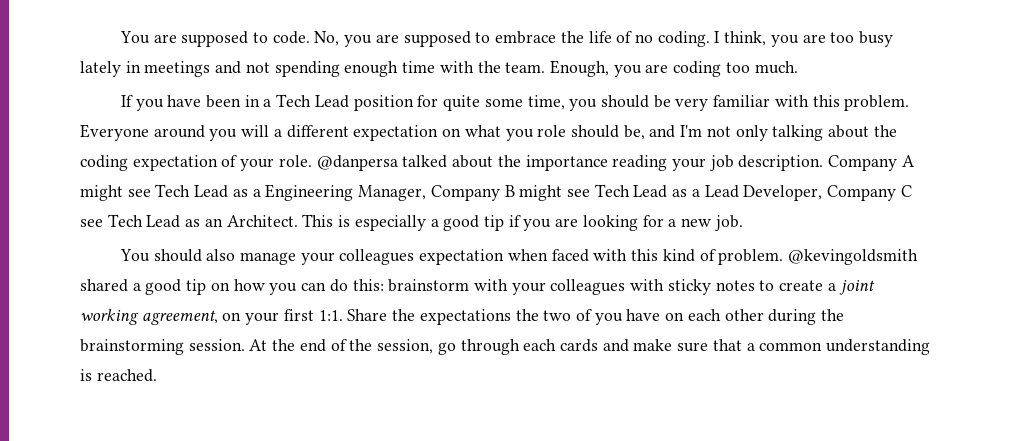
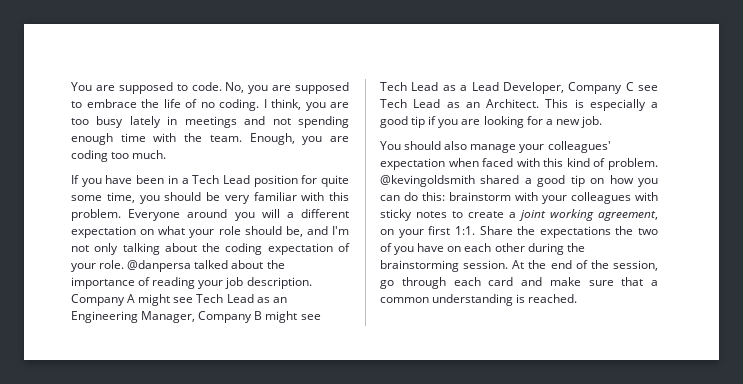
- Everyone around you will a different expectation on what you role should be, and I'm not only talking about the coding expectation of your role.
+ Everyone around you will a different expectation on what your role should be, and I'm not only talking about the coding expectation of your role.
- @danpersa talked about the importance reading your job description.
+ @danpersa talked about the importance of reading your job description.
- Company A might see Tech Lead as a Engineering Manager, Company B might see Tech Lead as a Lead Developer, Company C see Tech Lead as an Architect.
+ Company A might see Tech Lead as an Engineering Manager, Company B might see Tech Lead as a Lead Developer, Company C see Tech Lead as an Architect.
- You should also manage your colleagues expectation when faced with this kind of problem.
+ You should also manage your colleagues' expectation when faced with this kind of problem.
- At the end of the session, go through each cards and make sure that a common understanding is reached.
+ At the end of the session, go through each card and make sure that a common understanding is reached.

